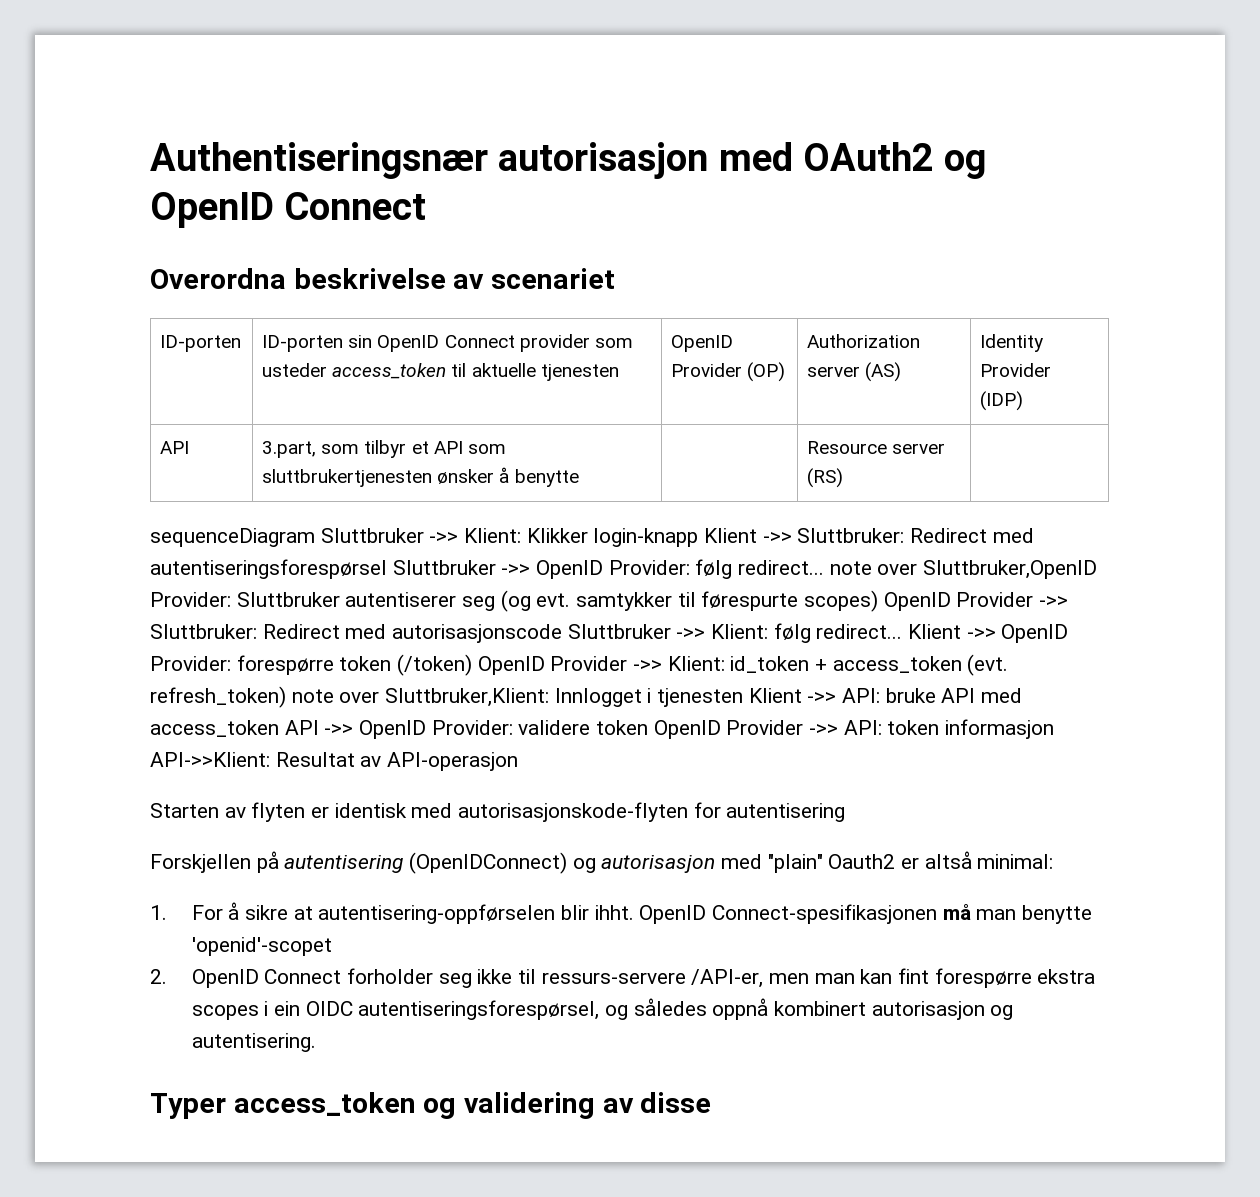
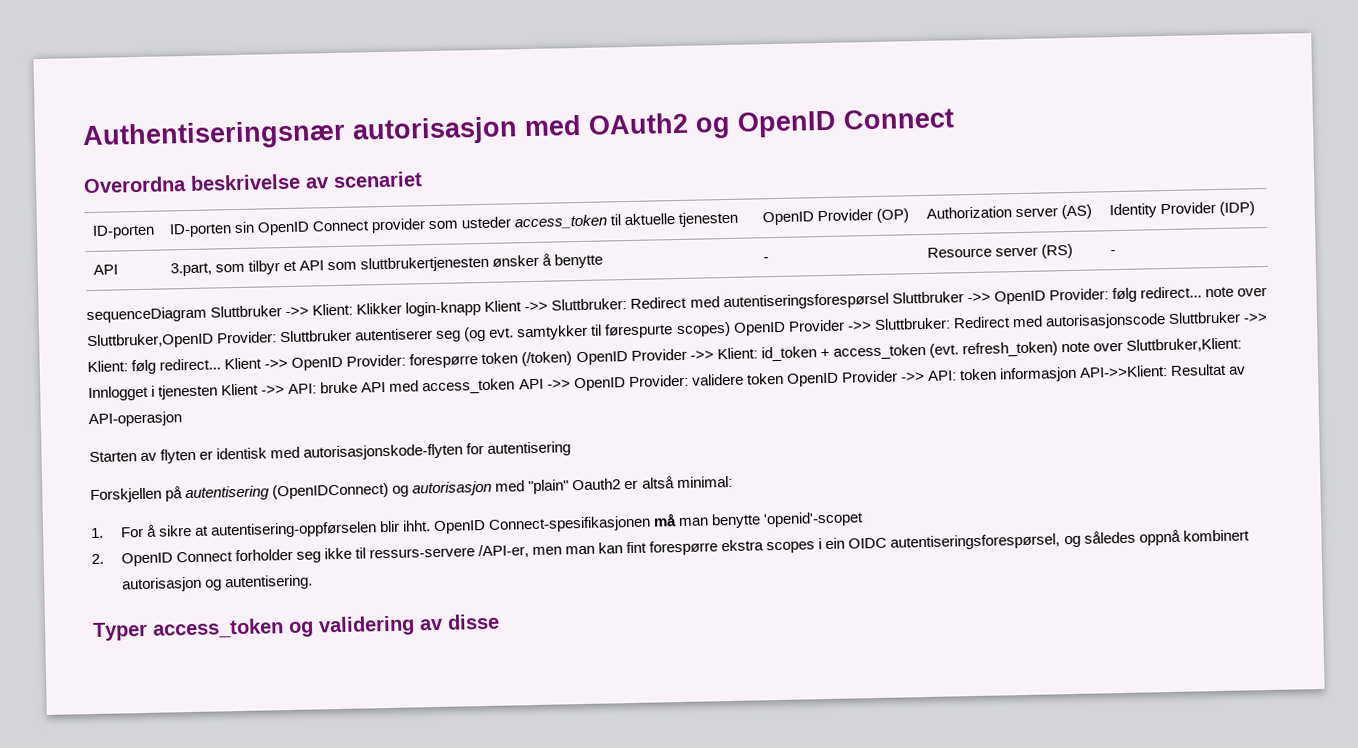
- API | 3.part, som tilbyr et API som sluttbrukertjenesten ønsker å benytte | | Resource server (RS) |
+ API | 3.part, som tilbyr et API som sluttbrukertjenesten ønsker å benytte | - | Resource server (RS) | -

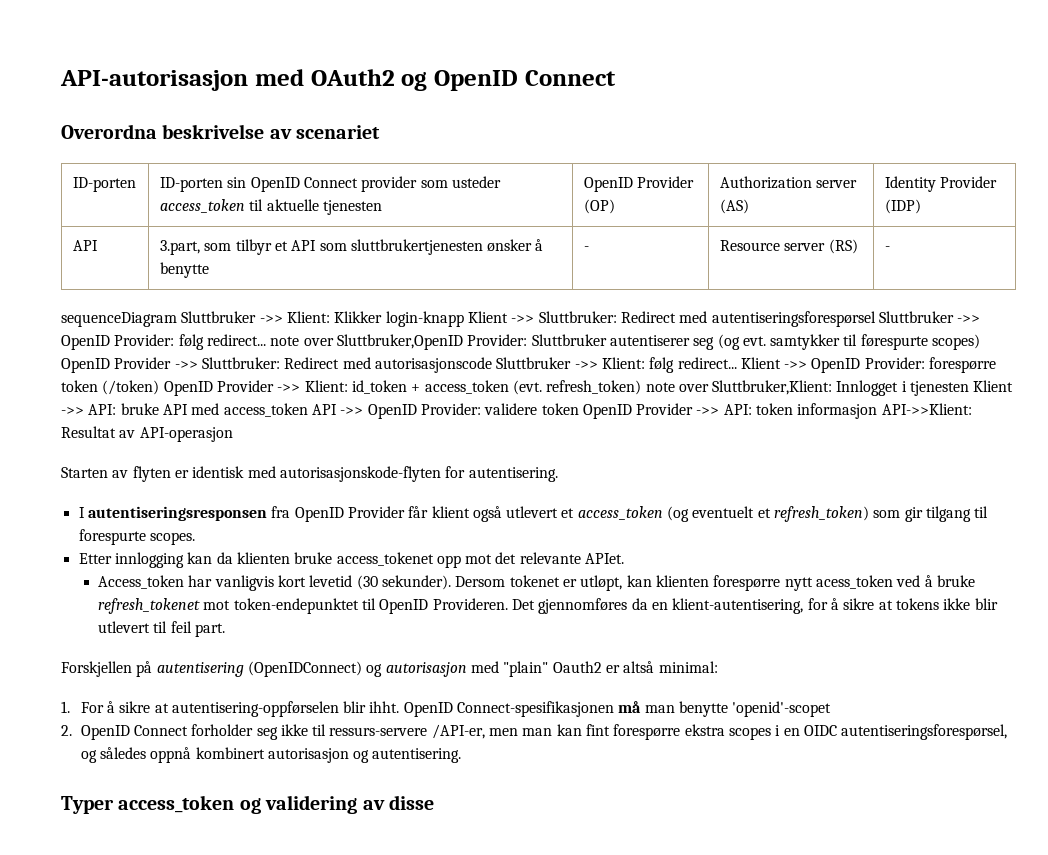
- Authentiseringsnær autorisasjon med OAuth2 og OpenID Connect
+ API-autorisasjon med OAuth2 og OpenID Connect
- Starten av flyten er identisk med autorisasjonskode-flyten for autentisering
+ Starten av flyten er identisk med autorisasjonskode-flyten for autentisering.
+ I autentiseringsresponsen fra OpenID Provider får klient også utlevert et access_token (og eventuelt et refresh_token) som gir tilgang til forespurte scopes.
+ Etter innlogging kan da klienten bruke access_tokenet opp mot det relevante APIet.
+ Access_token har vanligvis kort levetid (30 sekunder). Dersom tokenet er utløpt, kan klienten forespørre nytt acess_token ved å bruke refresh_tokenet mot token-endepunktet til OpenID Provideren. Det gjennomføres da en klient-autentisering, for å sikre at tokens ikke blir utlevert til feil part.
- 2. OpenID Connect forholder seg ikke til ressurs-servere /API-er, men man kan fint forespørre ekstra scopes i ein OIDC autentiseringsforespørsel, og således oppnå kombinert autorisasjon og autentisering.
+ 2. OpenID Connect forholder seg ikke til ressurs-servere /API-er, men man kan fint forespørre ekstra scopes i en OIDC autentiseringsforespørsel, og således oppnå kombinert autorisasjon og autentisering.

